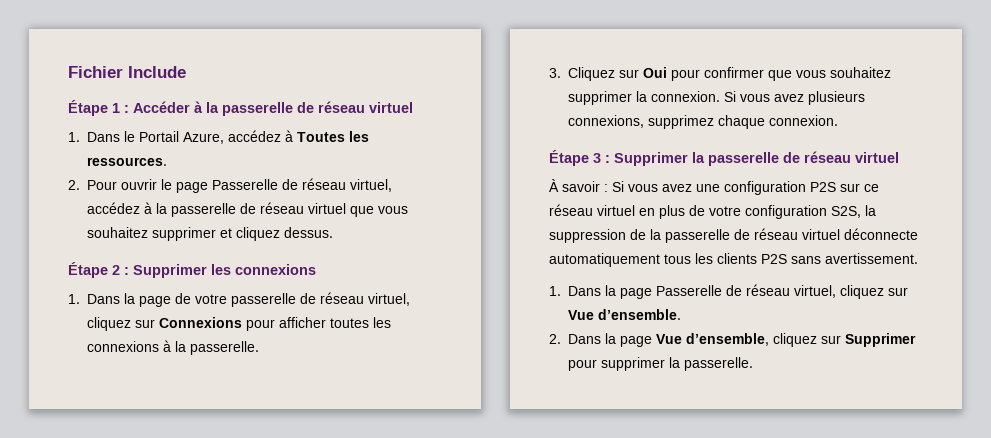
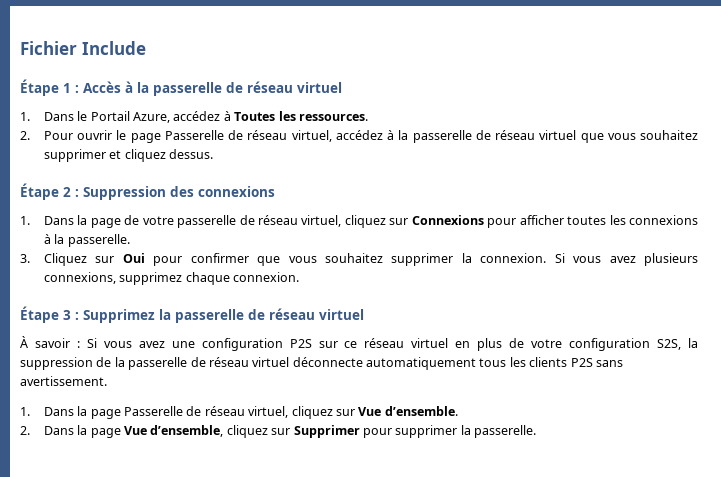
- Étape 1 : Accéder à la passerelle de réseau virtuel
+ Étape 1 : Accès à la passerelle de réseau virtuel
- Étape 2 : Supprimer les connexions
+ Étape 2 : Suppression des connexions
- Étape 3 : Supprimer la passerelle de réseau virtuel
+ Étape 3 : Supprimez la passerelle de réseau virtuel

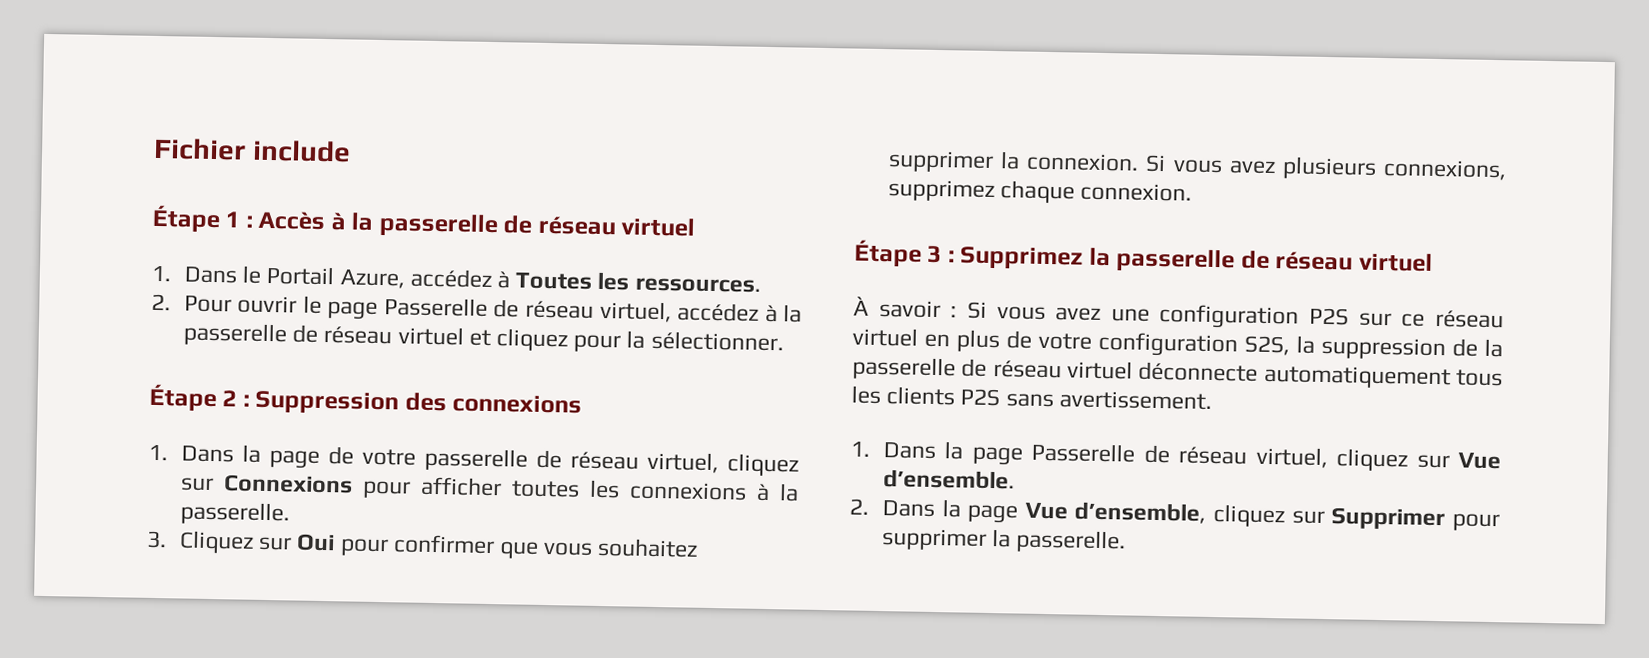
- Fichier Include
+ Fichier include
- 2. Pour ouvrir le page Passerelle de réseau virtuel, accédez à la passerelle de réseau virtuel que vous souhaitez supprimer et cliquez dessus.
+ 2. Pour ouvrir le page Passerelle de réseau virtuel, accédez à la passerelle de réseau virtuel et cliquez pour la sélectionner.

